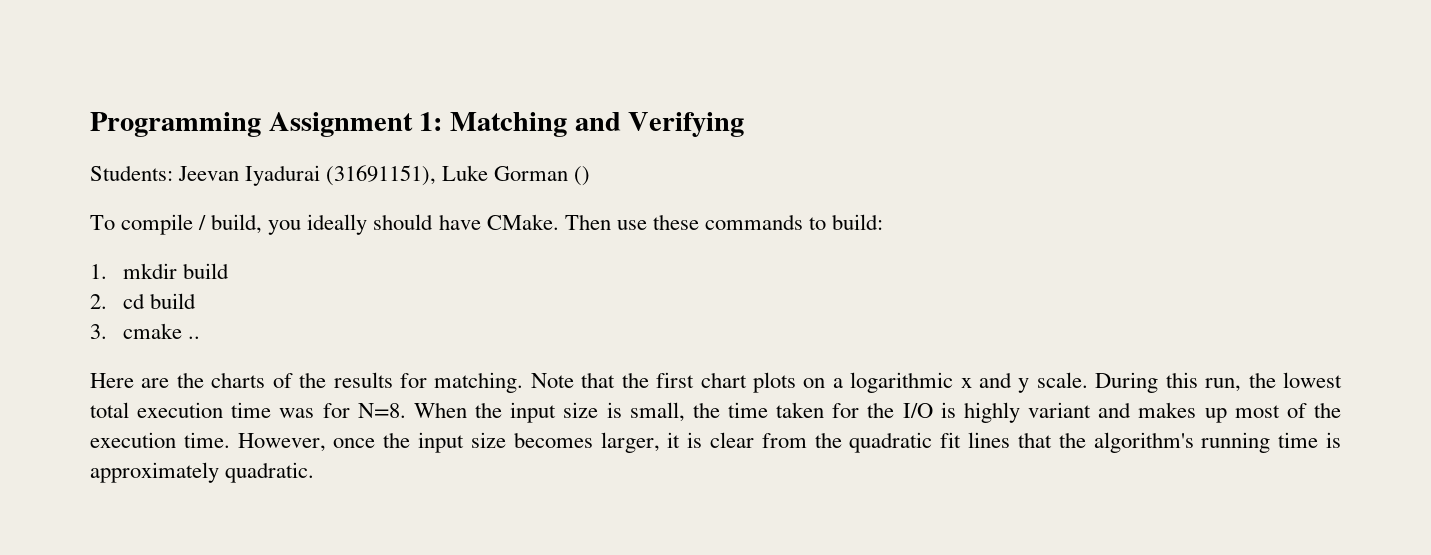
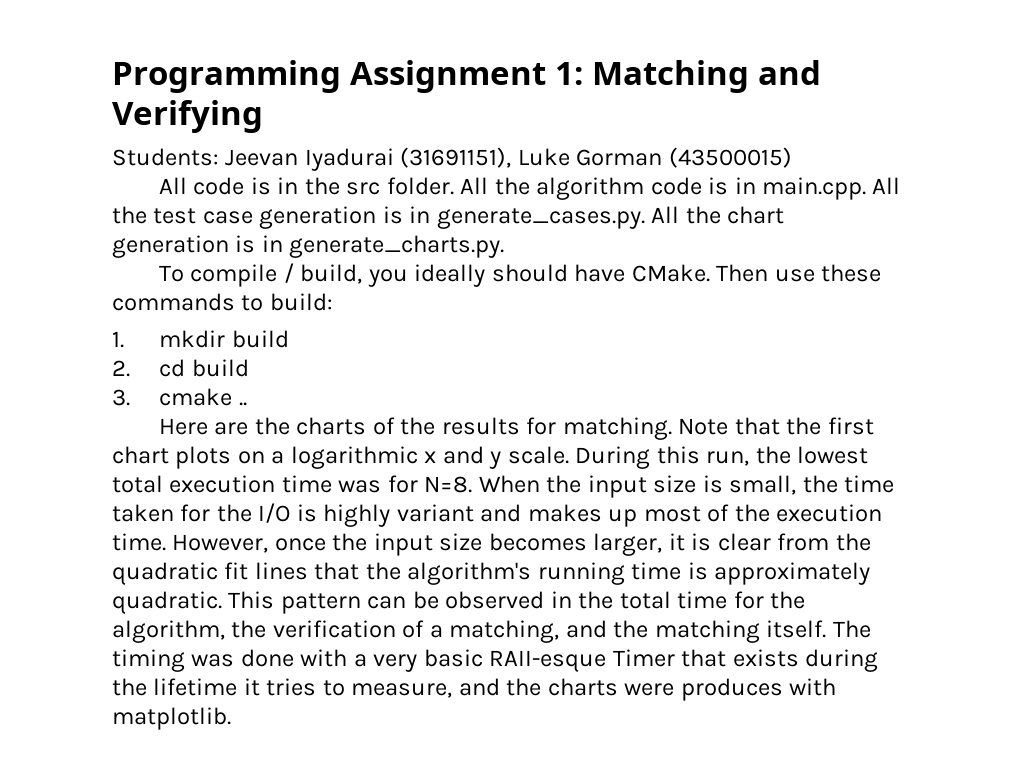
- Students: Jeevan Iyadurai (31691151), Luke Gorman ()
+ Students: Jeevan Iyadurai (31691151), Luke Gorman (43500015)
+ All code is in the src folder. All the algorithm code is in main.cpp. All the test case generation is in generate_cases.py. All the chart generation is in generate_charts.py.
+ This pattern can be observed in the total time for the algorithm, the verification of a matching, and the matching itself. The timing was done with a very basic RAII-esque Timer that exists during the lifetime it tries to measure, and the charts were produces with matplotlib.

